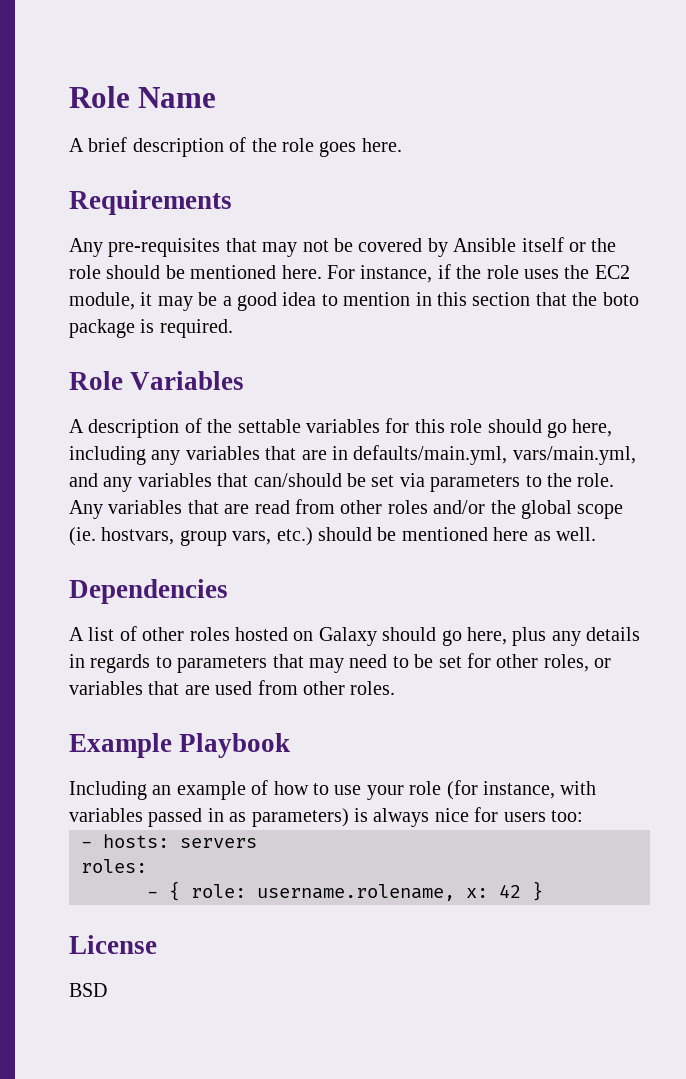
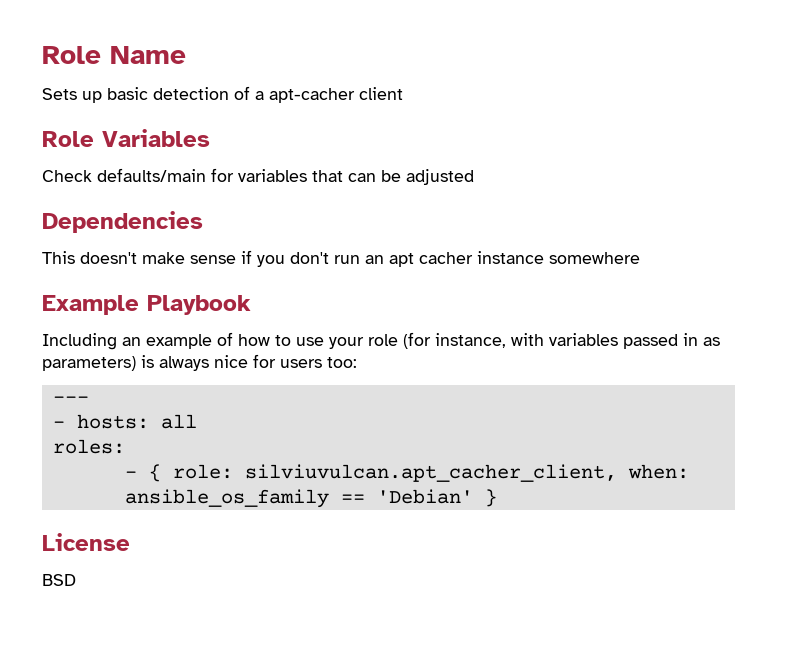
- A brief description of the role goes here.
- Requirements
- Any pre-requisites that may not be covered by Ansible itself or the role should be mentioned here. For instance, if the role uses the EC2 module, it may be a good idea to mention in this section that the boto package is required.
+ Sets up basic detection of a apt-cacher client
  Role Variables
- A description of the settable variables for this role should go here, including any variables that are in defaults/main.yml, vars/main.yml, and any variables that can/should be set via parameters to the role. Any variables that are read from other roles and/or the global scope (ie. hostvars, group vars, etc.) should be mentioned here as well.
+ Check defaults/main for variables that can be adjusted
  Dependencies
- A list of other roles hosted on Galaxy should go here, plus any details in regards to parameters that may need to be set for other roles, or variables that are used from other roles.
+ This doesn't make sense if you don't run an apt cacher instance somewhere
+ ---
- - hosts: servers
+ - hosts: all
- - { role: username.rolename, x: 42 }
+ - { role: silviuvulcan.apt_cacher_client, when: ansible_os_family == 'Debian' }

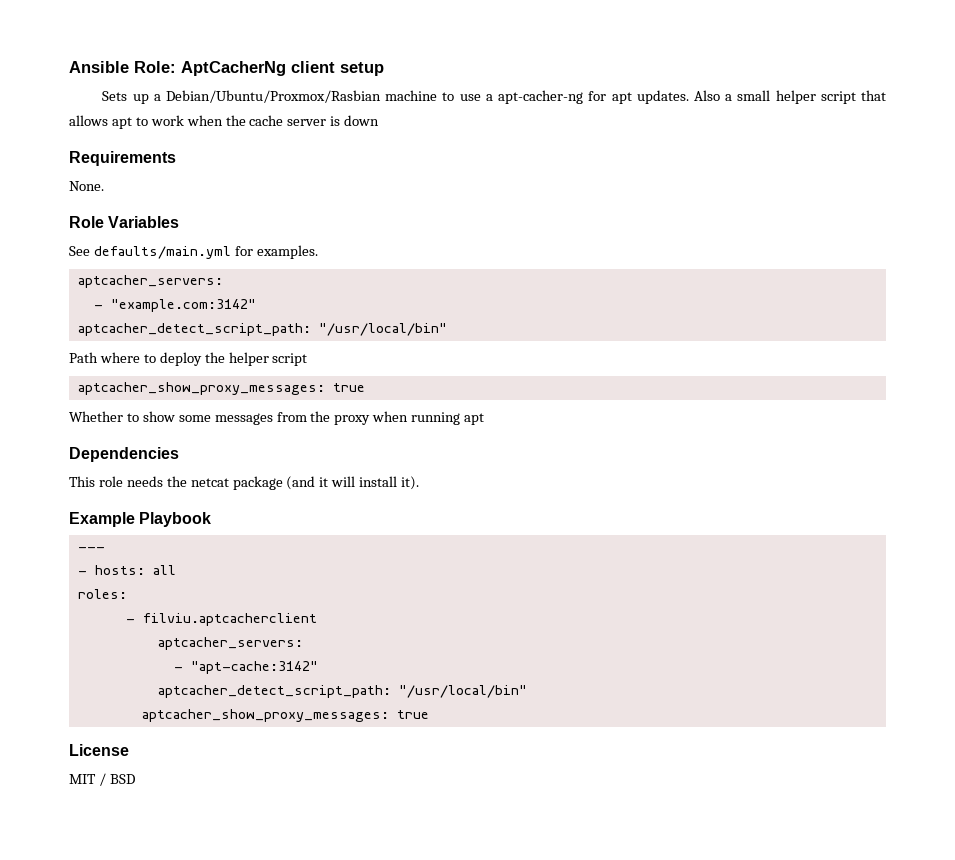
- Role Name
- Sets up basic detection of a apt-cacher client
+ Ansible Role: AptCacherNg client setup
+ Sets up a Debian/Ubuntu/Proxmox/Rasbian machine to use a apt-cacher-ng for apt updates. Also a small helper script that allows apt to work when the cache server is down
+ Requirements
+ None.
  Role Variables
- Check defaults/main for variables that can be adjusted
+ See defaults/main.yml for examples.
+ aptcacher_servers:
+ - "example.com:3142"
+ aptcacher_detect_script_path: "/usr/local/bin"
+ Path where to deploy the helper script
+ aptcacher_show_proxy_messages: true
+ Whether to show some messages from the proxy when running apt
  Dependencies
- This doesn't make sense if you don't run an apt cacher instance somewhere
+ This role needs the netcat package (and it will install it).
  Example Playbook
- Including an example of how to use your role (for instance, with variables passed in as parameters) is always nice for users too:
- - { role: silviuvulcan.apt_cacher_client, when: ansible_os_family == 'Debian' }
+ - filviu.aptcacherclient
+ aptcacher_servers:
+ - "apt-cache:3142"
+ aptcacher_detect_script_path: "/usr/local/bin"
+ aptcacher_show_proxy_messages: true
- BSD
+ MIT / BSD

